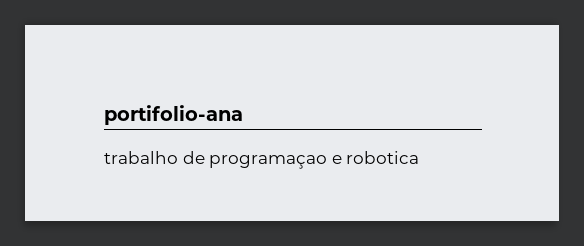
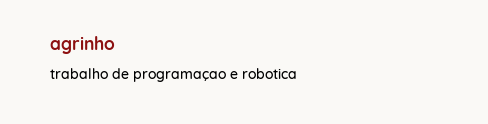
- portifolio-ana
+ agrinho

